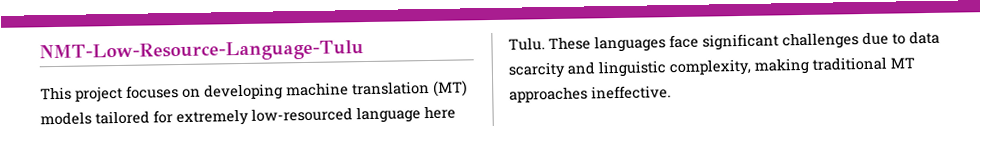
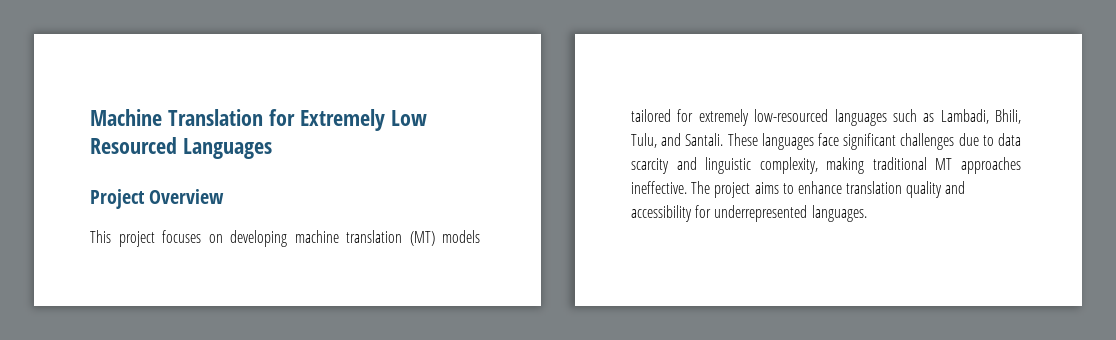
- NMT-Low-Resource-Language-Tulu
+ Machine Translation for Extremely Low Resourced Languages
+ Project Overview
- This project focuses on developing machine translation (MT) models tailored for extremely low-resourced language here Tulu.
+ This project focuses on developing machine translation (MT) models tailored for extremely low-resourced languages such as Lambadi, Bhili, Tulu, and Santali.
+ The project aims to enhance translation quality and accessibility for underrepresented languages.

